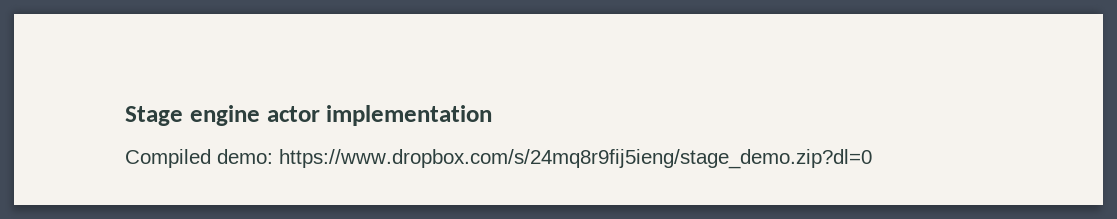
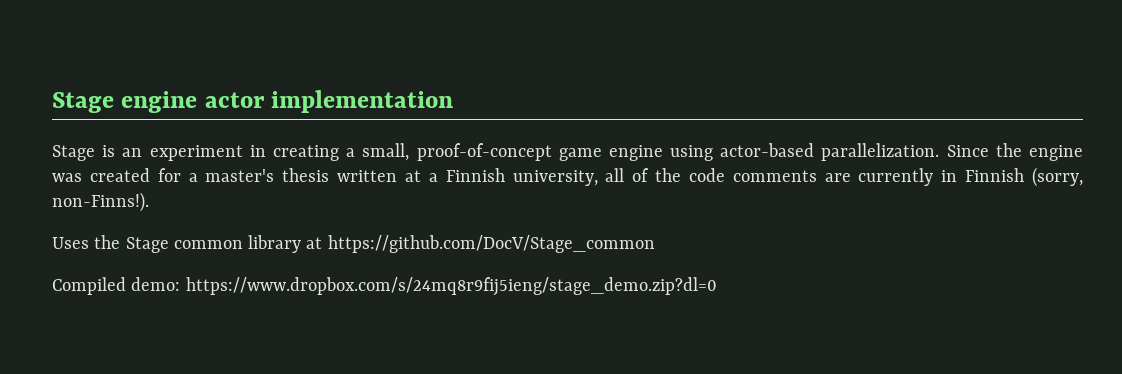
+ Stage is an experiment in creating a small, proof-of-concept game engine using actor-based parallelization. Since the engine was created for a master's thesis written at a Finnish university, all of the code comments are currently in Finnish (sorry, non-Finns!).
+ Uses the Stage common library at https://github.com/DocV/Stage_common

